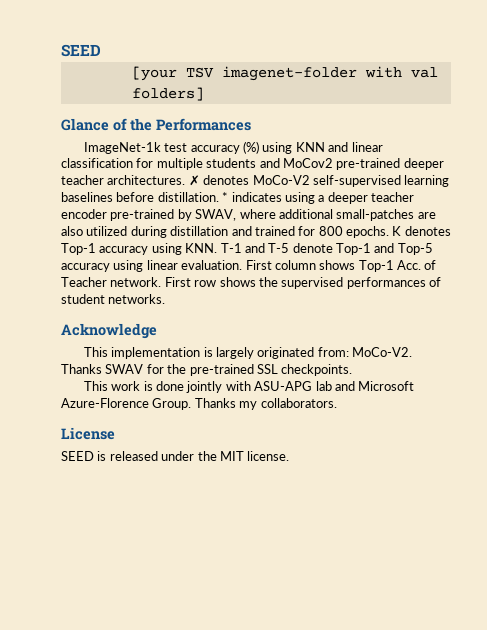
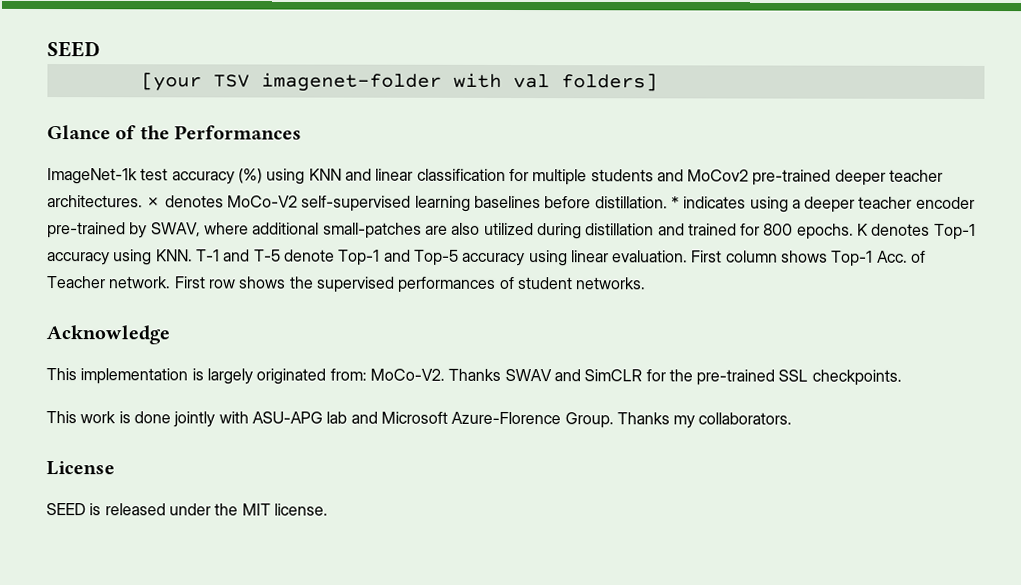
- Thanks SWAV for the pre-trained SSL checkpoints.
+ Thanks SWAV and SimCLR for the pre-trained SSL checkpoints.

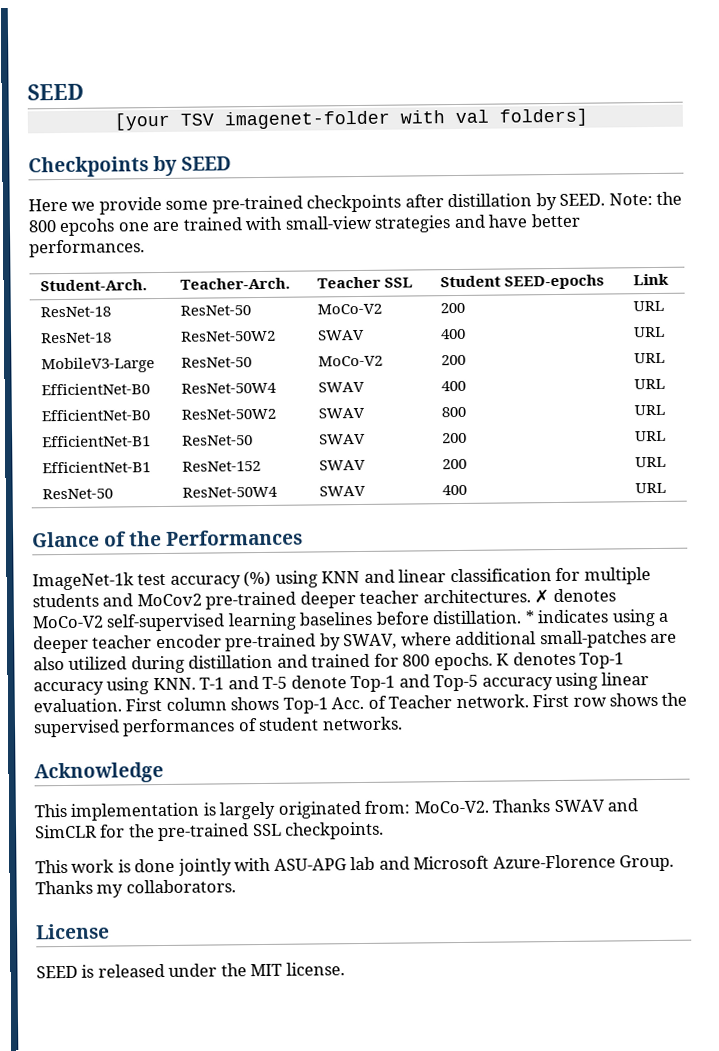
+ Checkpoints by SEED
+ Here we provide some pre-trained checkpoints after distillation by SEED. Note: the 800 epcohs one are trained with small-view strategies and have better performances.
+ Student-Arch. | Teacher-Arch. | Teacher SSL | Student SEED-epochs | Link
+ ResNet-18 | ResNet-50 | MoCo-V2 | 200 | URL
+ ResNet-18 | ResNet-50W2 | SWAV | 400 | URL
+ MobileV3-Large | ResNet-50 | MoCo-V2 | 200 | URL
+ EfficientNet-B0 | ResNet-50W4 | SWAV | 400 | URL
+ EfficientNet-B0 | ResNet-50W2 | SWAV | 800 | URL
+ EfficientNet-B1 | ResNet-50 | SWAV | 200 | URL
+ EfficientNet-B1 | ResNet-152 | SWAV | 200 | URL
+ ResNet-50 | ResNet-50W4 | SWAV | 400 | URL

